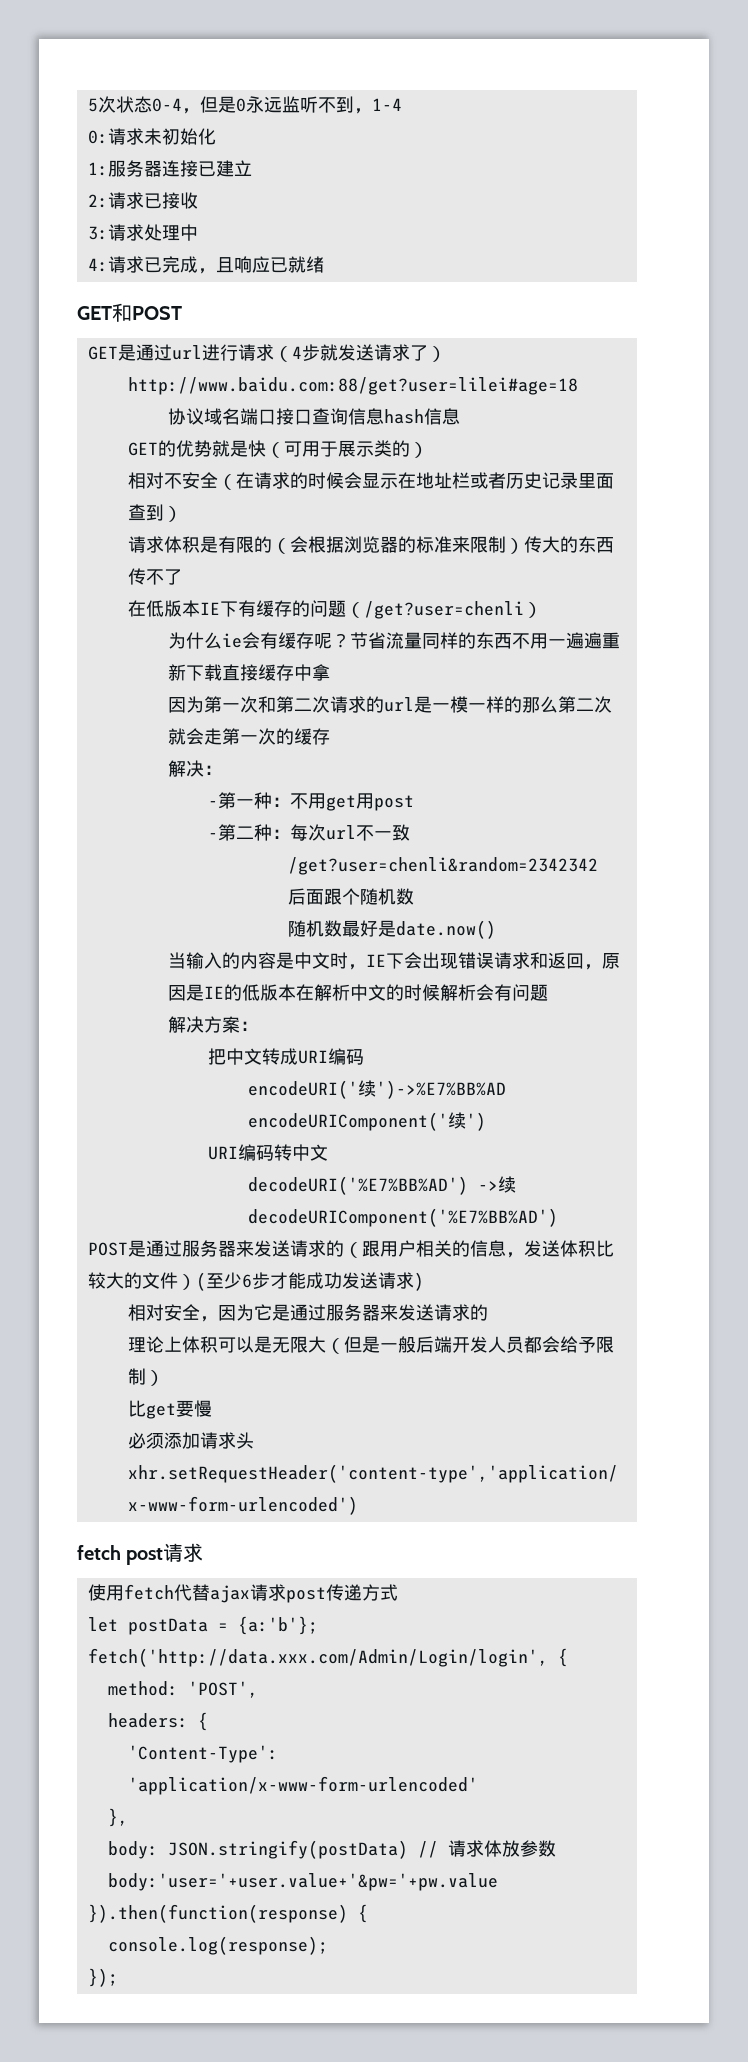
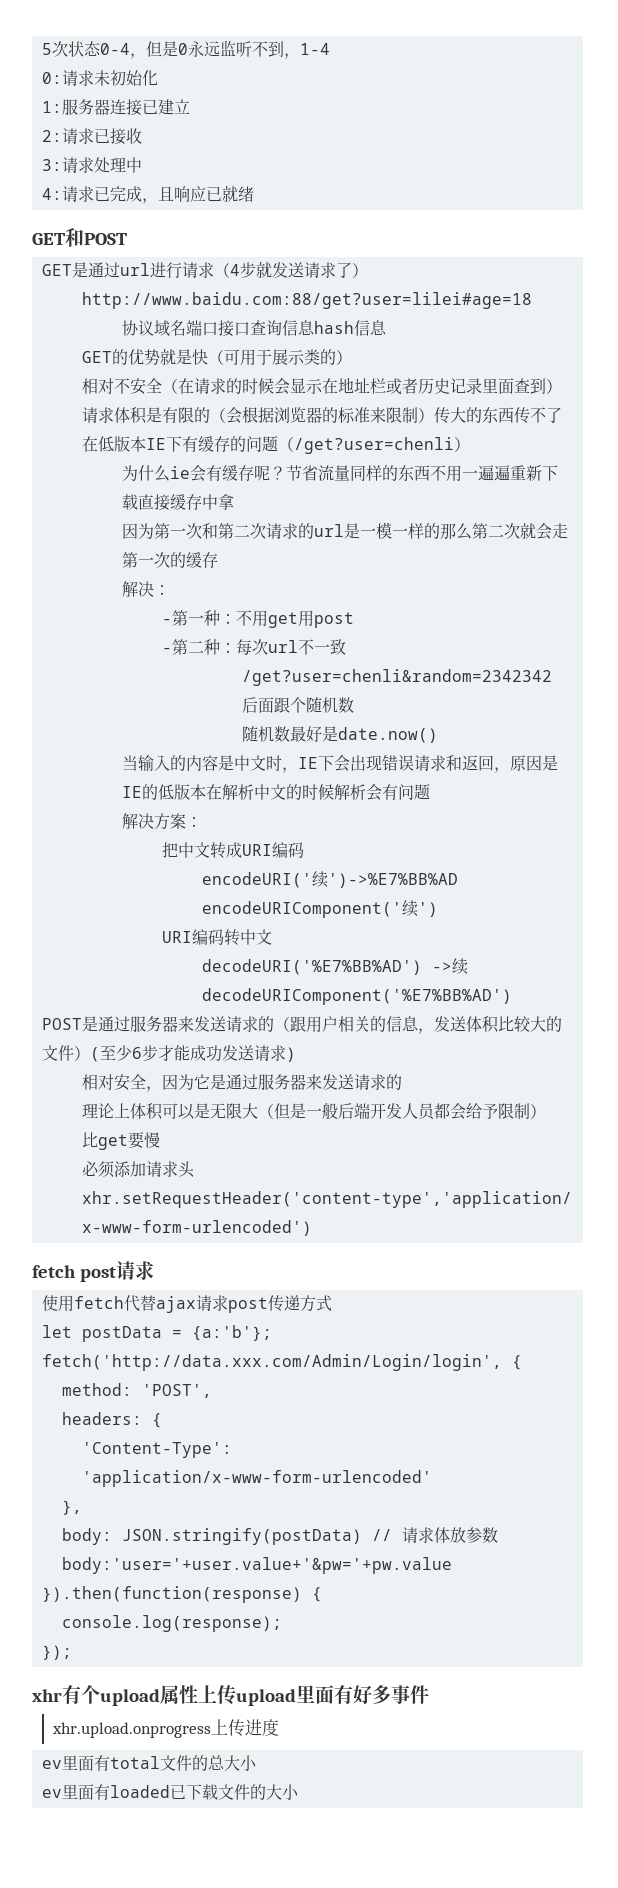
+ xhr有个upload属性上传upload里面有好多事件
+ xhr.upload.onprogress上传进度
+ ev里面有total文件的总大小
+ ev里面有loaded已下载文件的大小

